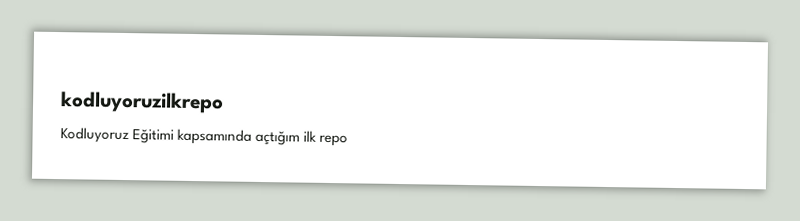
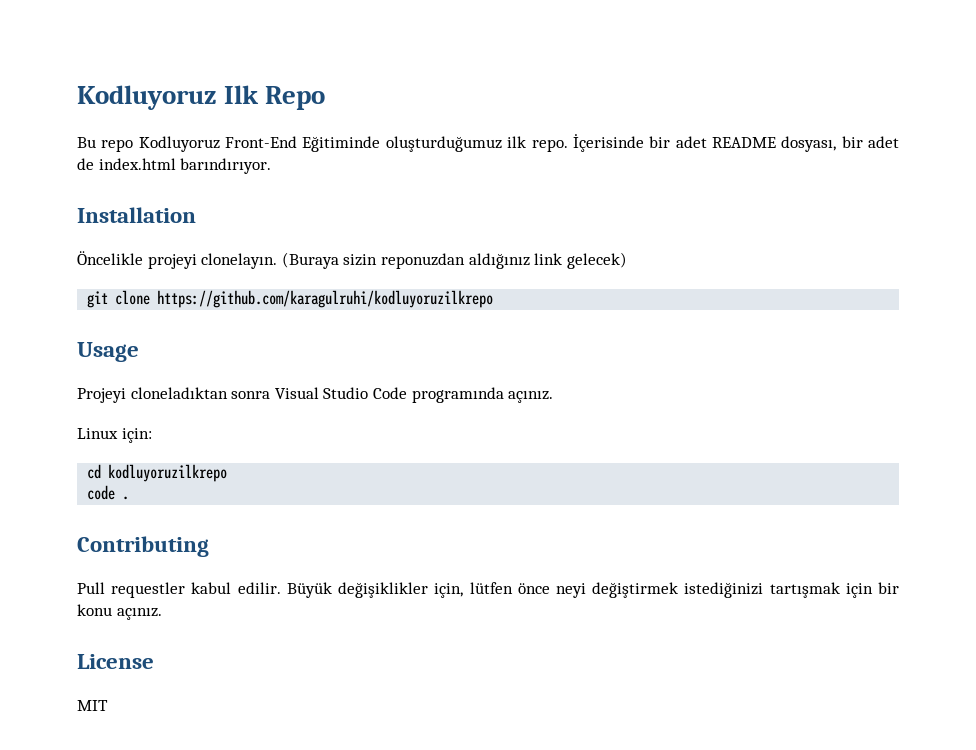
- kodluyoruzilkrepo
- Kodluyoruz Eğitimi kapsamında açtığım ilk repo
+ Kodluyoruz Ilk Repo
+ Bu repo Kodluyoruz Front-End Eğitiminde oluşturduğumuz ilk repo. İçerisinde bir adet README dosyası, bir adet de index.html barındırıyor.
+ Installation
+ Öncelikle projeyi clonelayın. (Buraya sizin reponuzdan aldığınız link gelecek)
+ git clone https://github.com/karagulruhi/kodluyoruzilkrepo
+ Usage
+ Projeyi cloneladıktan sonra Visual Studio Code programında açınız.
+ Linux için:
+ cd kodluyoruzilkrepo
+ code .
+ Contributing
+ Pull requestler kabul edilir. Büyük değişiklikler için, lütfen önce neyi değiştirmek istediğinizi tartışmak için bir konu açınız.
+ License
+ MIT

